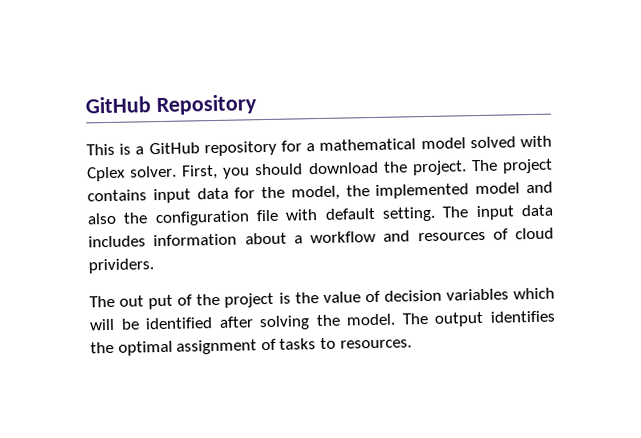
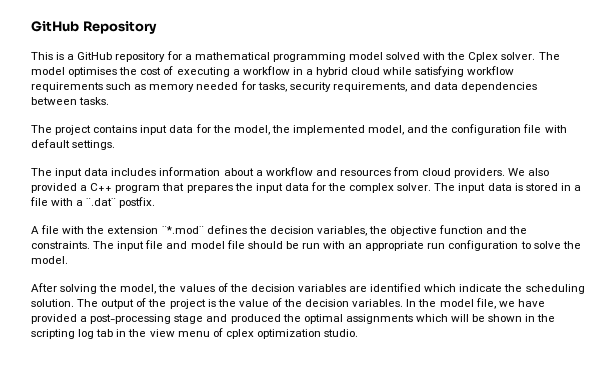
- This is a GitHub repository for a mathematical model solved with Cplex solver.
+ This is a GitHub repository for a mathematical programming model solved with the Cplex solver.
- First, you should download the project. The project contains input data for the model, the implemented model and also the configuration file with default setting. The input data includes information about a workflow and resources of cloud prividers.
- The out put of the project is the value of decision variables which will be identified after solving the model. The output identifies the optimal assignment of tasks to resources.
+ The model optimises the cost of executing a workflow in a hybrid cloud while satisfying workflow requirements such as memory needed for tasks, security requirements, and data dependencies between tasks.
+ The project contains input data for the model, the implemented model, and the configuration file with default settings.
+ The input data includes information about a workflow and resources from cloud providers. We also provided a C++ program that prepares the input data for the complex solver. The input data is stored in a file with a ¨.dat¨ postfix.
+ A file with the extension ¨*.mod¨ defines the decision variables, the objective function and the constraints. The input file and model file should be run with an appropriate run configuration to solve the model.
+ After solving the model, the values of the decision variables are identified which indicate the scheduling solution. The output of the project is the value of the decision variables. In the model file, we have provided a post-processing stage and produced the optimal assignments which will be shown in the scripting log tab in the view menu of cplex optimization studio.

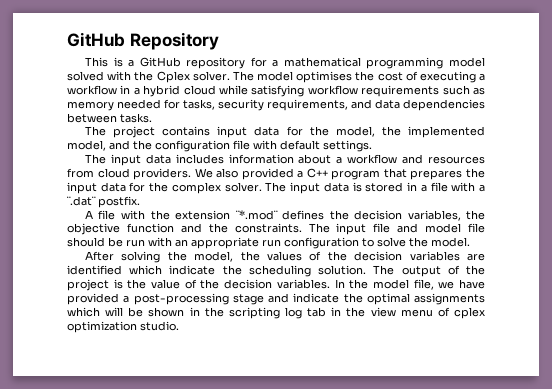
- In the model file, we have provided a post-processing stage and produced the optimal assignments which will be shown in the scripting log tab in the view menu of cplex optimization studio.
+ In the model file, we have provided a post-processing stage and indicate the optimal assignments which will be shown in the scripting log tab in the view menu of cplex optimization studio.

